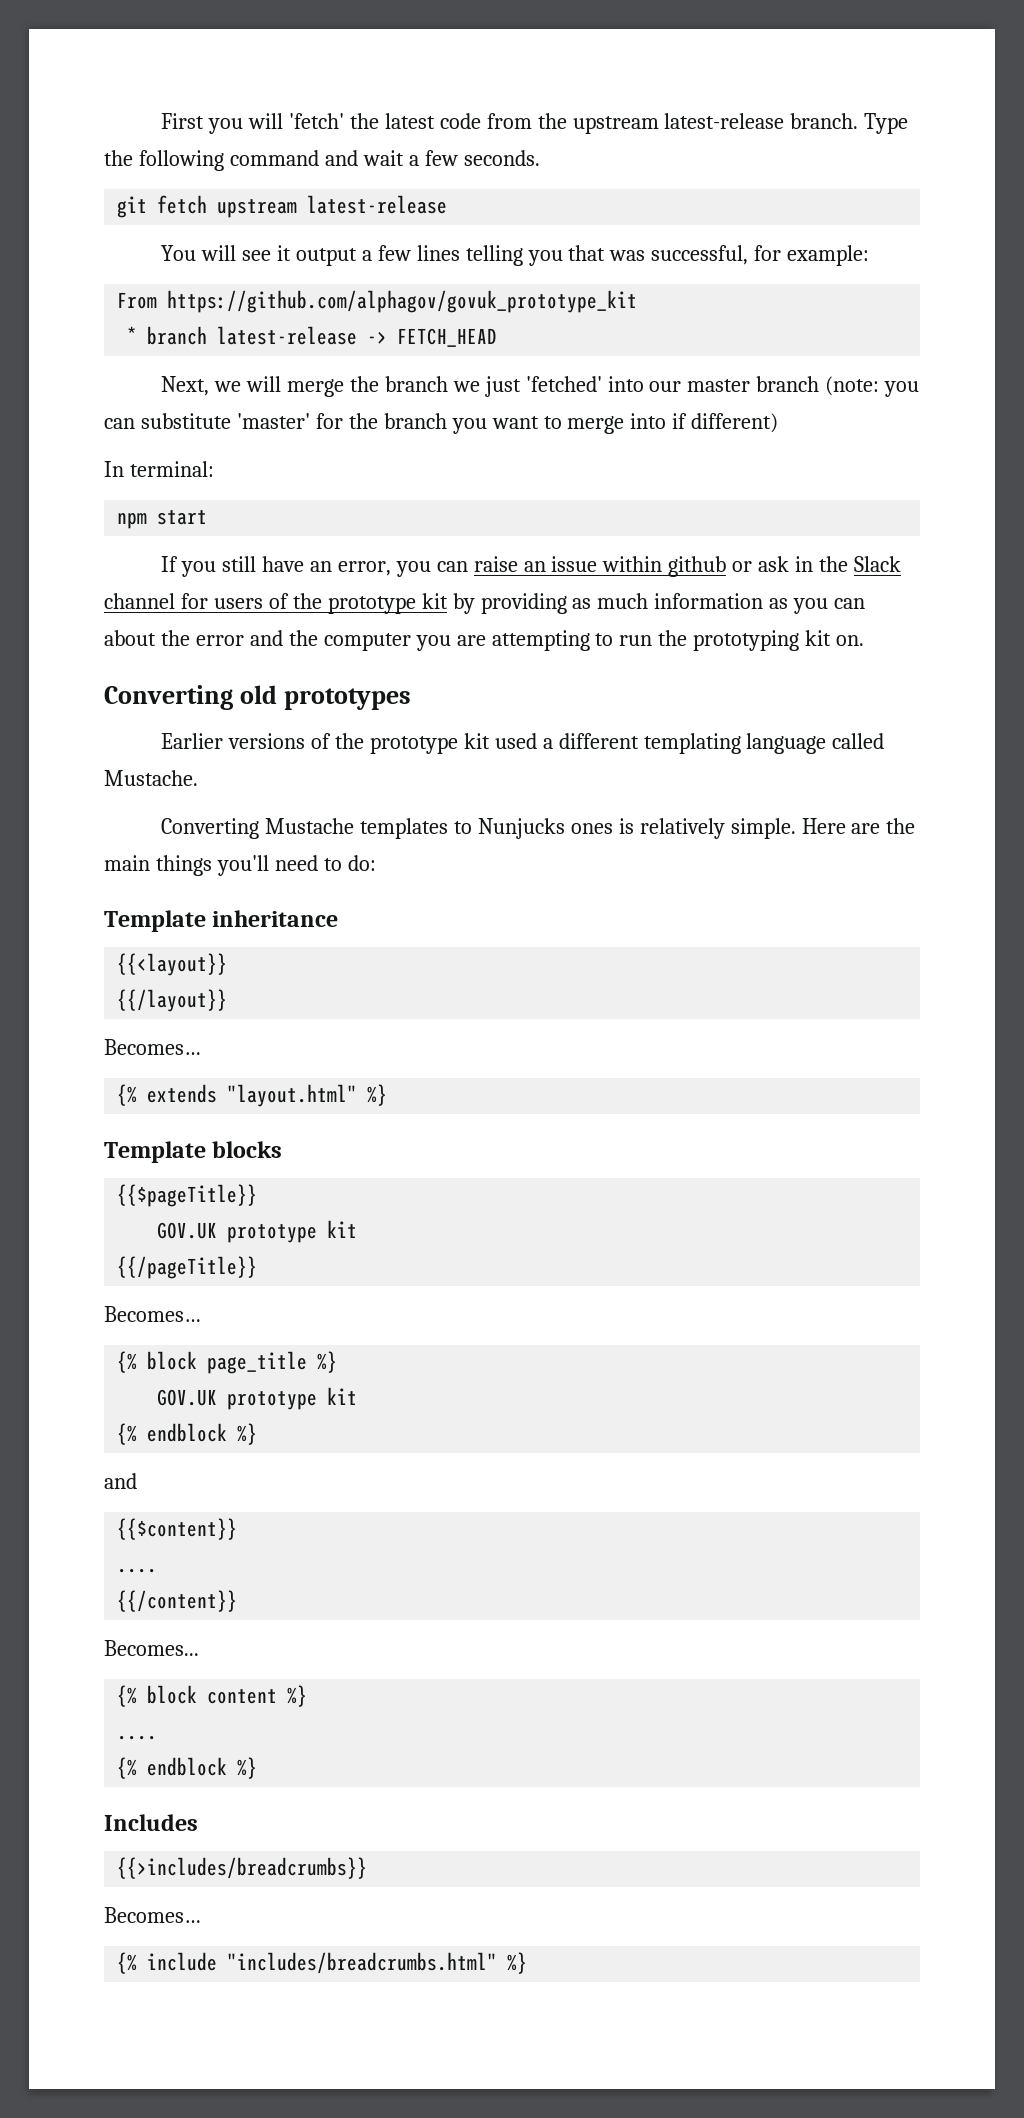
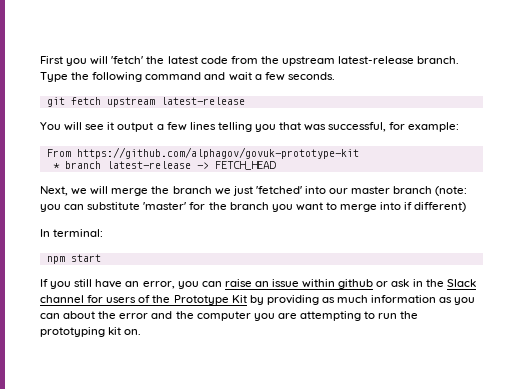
- From https://github.com/alphagov/govuk_prototype_kit
+ From https://github.com/alphagov/govuk-prototype-kit
- If you still have an error, you can raise an issue within github or ask in the Slack channel for users of the prototype kit by providing as much information as you can about the error and the computer you are attempting to run the prototyping kit on.
+ If you still have an error, you can raise an issue within github or ask in the Slack channel for users of the Prototype Kit by providing as much information as you can about the error and the computer you are attempting to run the prototyping kit on.
- Converting old prototypes
- Earlier versions of the prototype kit used a different templating language called Mustache.
- Converting Mustache templates to Nunjucks ones is relatively simple. Here are the main things you'll need to do:
- Template inheritance
- {{<layout}}
- {{/layout}}
- Becomes…
- {% extends "layout.html" %}
- Template blocks
- {{$pageTitle}}
- GOV.UK prototype kit
- {{/pageTitle}}
- Becomes…
- {% block page_title %}
- GOV.UK prototype kit
- {% endblock %}
- and
- {{$content}}
- ....
- {{/content}}
- Becomes...
- {% block content %}
- ....
- {% endblock %}
- Includes
- {{>includes/breadcrumbs}}
- Becomes…
- {% include "includes/breadcrumbs.html" %}

